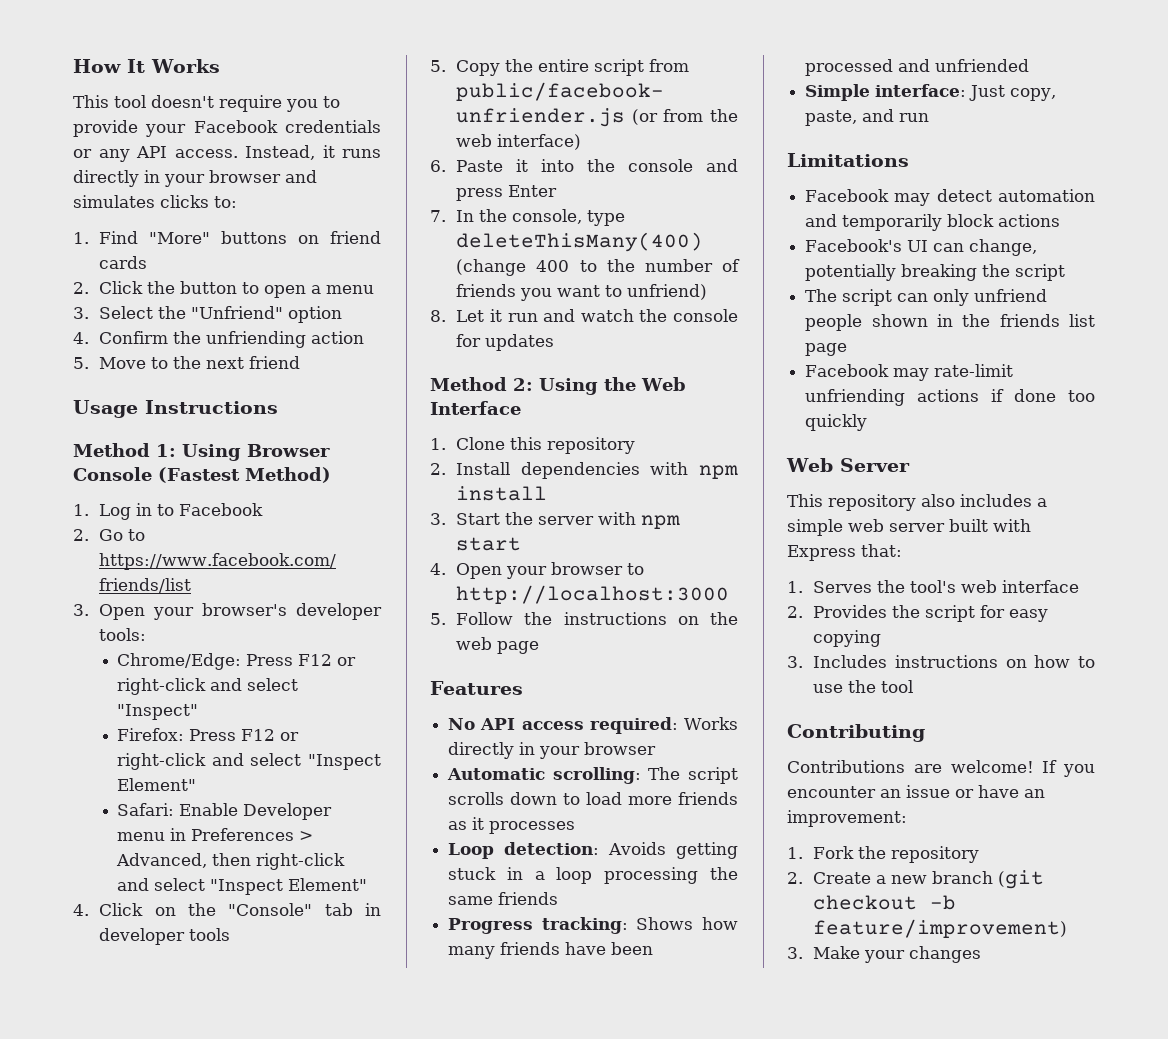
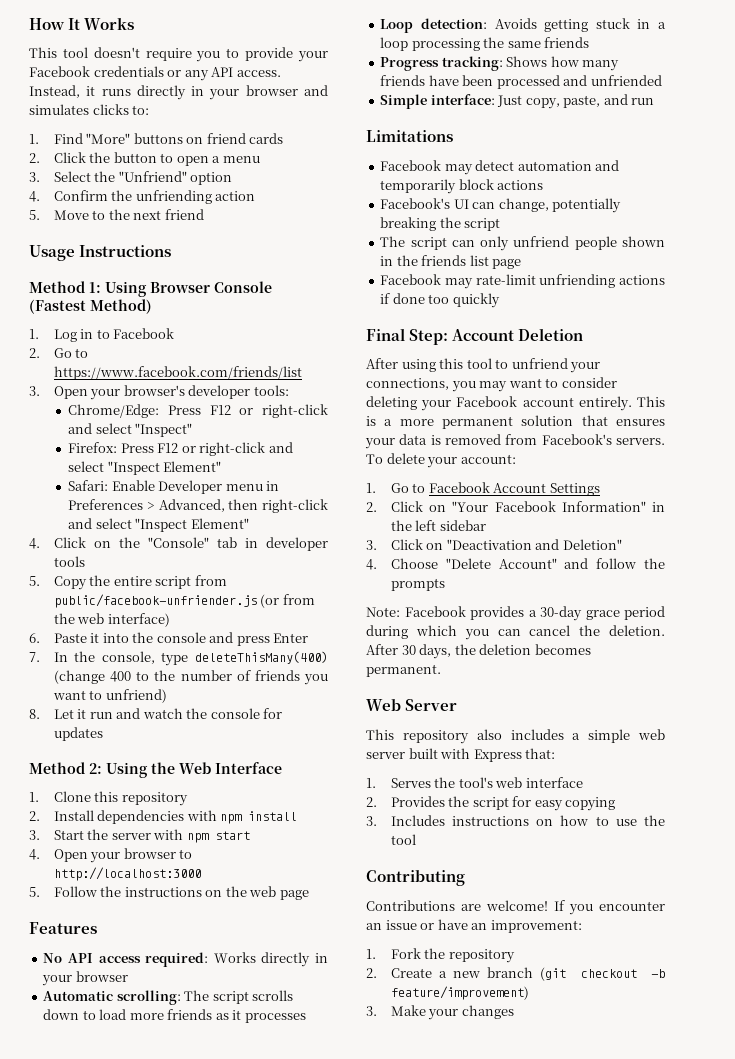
+ Final Step: Account Deletion
+ After using this tool to unfriend your connections, you may want to consider deleting your Facebook account entirely. This is a more permanent solution that ensures your data is removed from Facebook's servers. To delete your account:
+ 1. Go to Facebook Account Settings
+ 2. Click on "Your Facebook Information" in the left sidebar
+ 3. Click on "Deactivation and Deletion"
+ 4. Choose "Delete Account" and follow the prompts
+ Note: Facebook provides a 30-day grace period during which you can cancel the deletion. After 30 days, the deletion becomes permanent.

